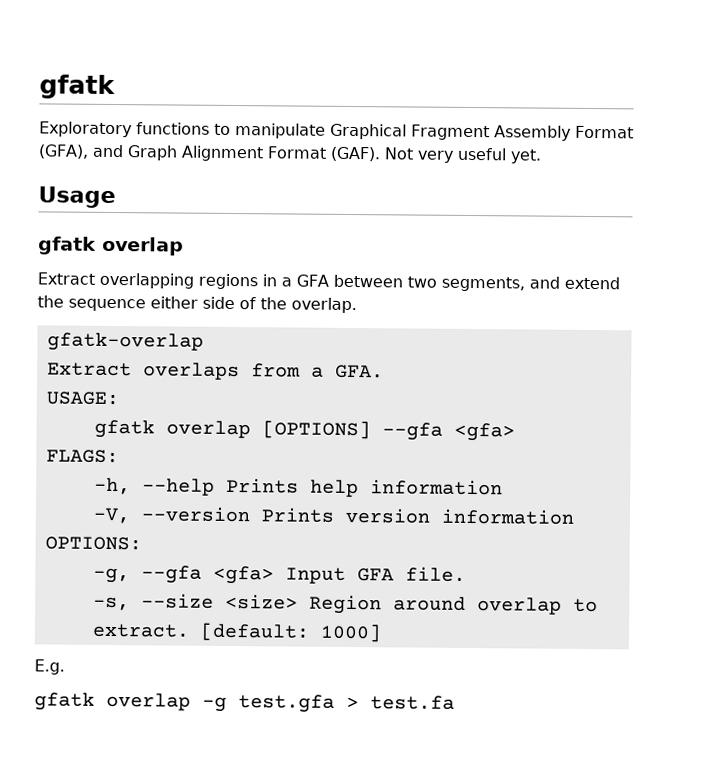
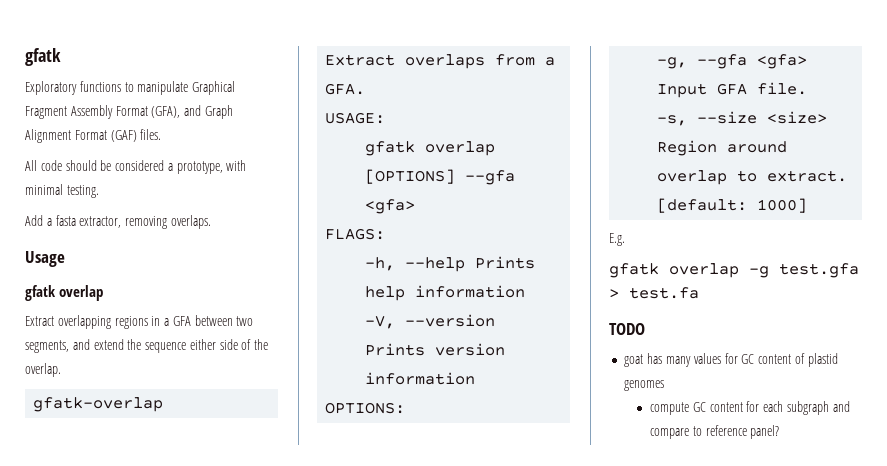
- Exploratory functions to manipulate Graphical Fragment Assembly Format (GFA), and Graph Alignment Format (GAF). Not very useful yet.
+ Exploratory functions to manipulate Graphical Fragment Assembly Format (GFA), and Graph Alignment Format (GAF) files.
+ All code should be considered a prototype, with minimal testing.
+ Add a fasta extractor, removing overlaps.
+ TODO
+ goat has many values for GC content of plastid genomes
+ compute GC content for each subgraph and compare to reference panel?

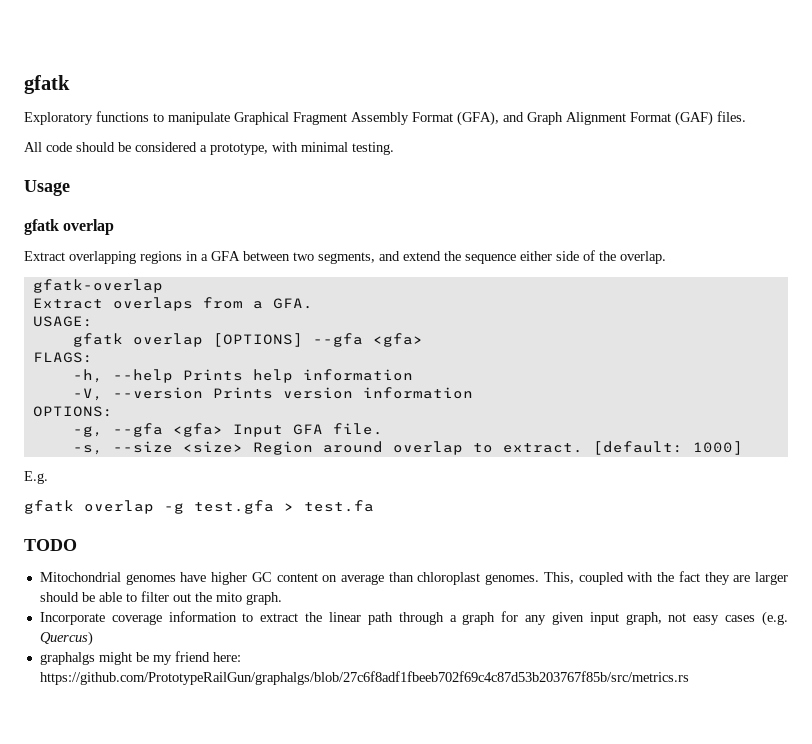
- Add a fasta extractor, removing overlaps.
- goat has many values for GC content of plastid genomes
- compute GC content for each subgraph and compare to reference panel?
+ Mitochondrial genomes have higher GC content on average than chloroplast genomes. This, coupled with the fact they are larger should be able to filter out the mito graph.
+ Incorporate coverage information to extract the linear path through a graph for any given input graph, not easy cases (e.g. Quercus)
+ graphalgs might be my friend here: https://github.com/PrototypeRailGun/graphalgs/blob/27c6f8adf1fbeeb702f69c4c87d53b203767f85b/src/metrics.rs

